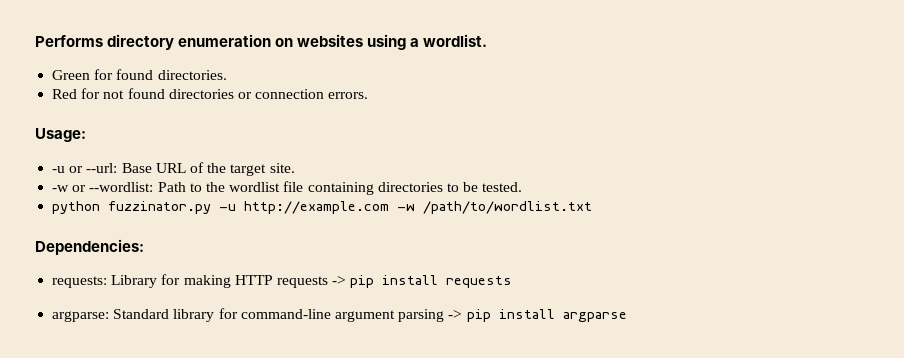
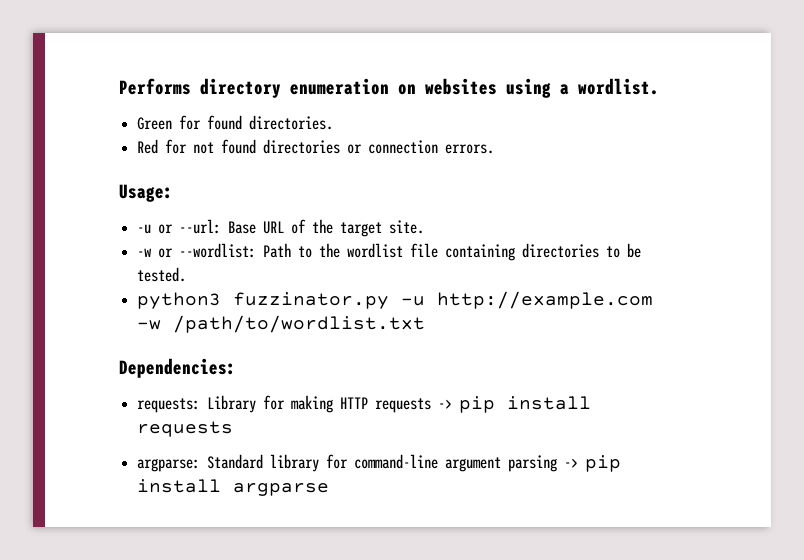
- python fuzzinator.py -u http://example.com -w /path/to/wordlist.txt
+ python3 fuzzinator.py -u http://example.com -w /path/to/wordlist.txt

